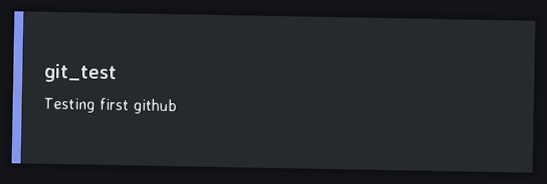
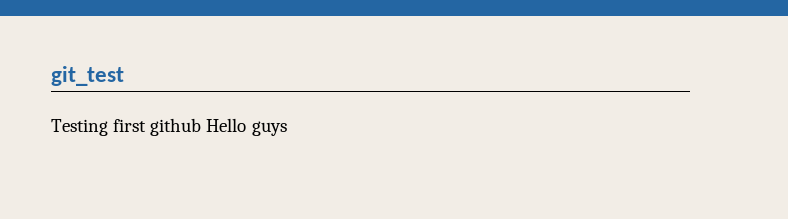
- Testing first github
+ Testing first github Hello guys

